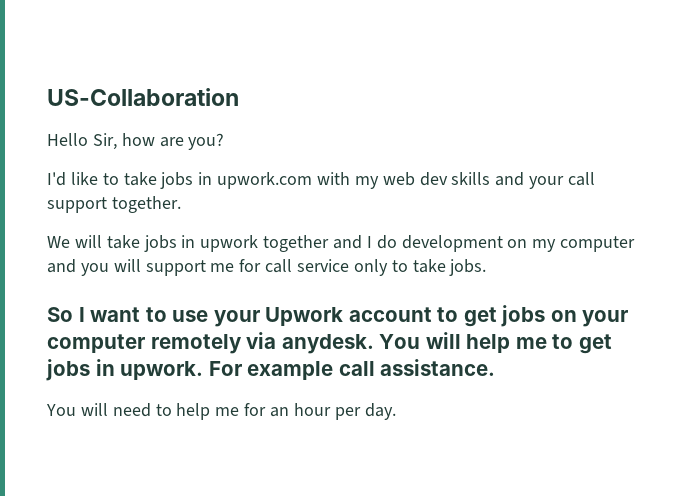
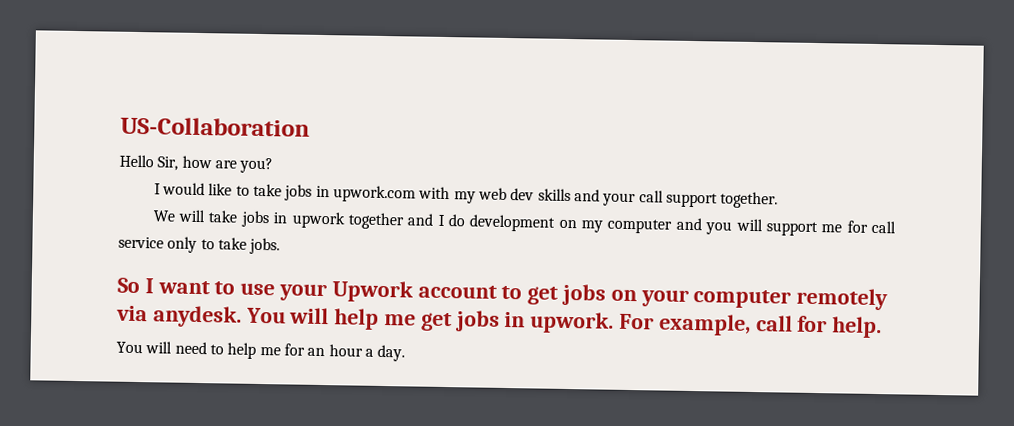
- I'd like to take jobs in upwork.com with my web dev skills and your call support together.
+ I would like to take jobs in upwork.com with my web dev skills and your call support together.
- You will help me to get jobs in upwork.
+ You will help me get jobs in upwork.
- For example call assistance.
+ For example, call for help.
- You will need to help me for an hour per day.
+ You will need to help me for an hour a day.

